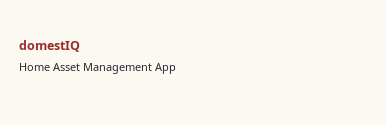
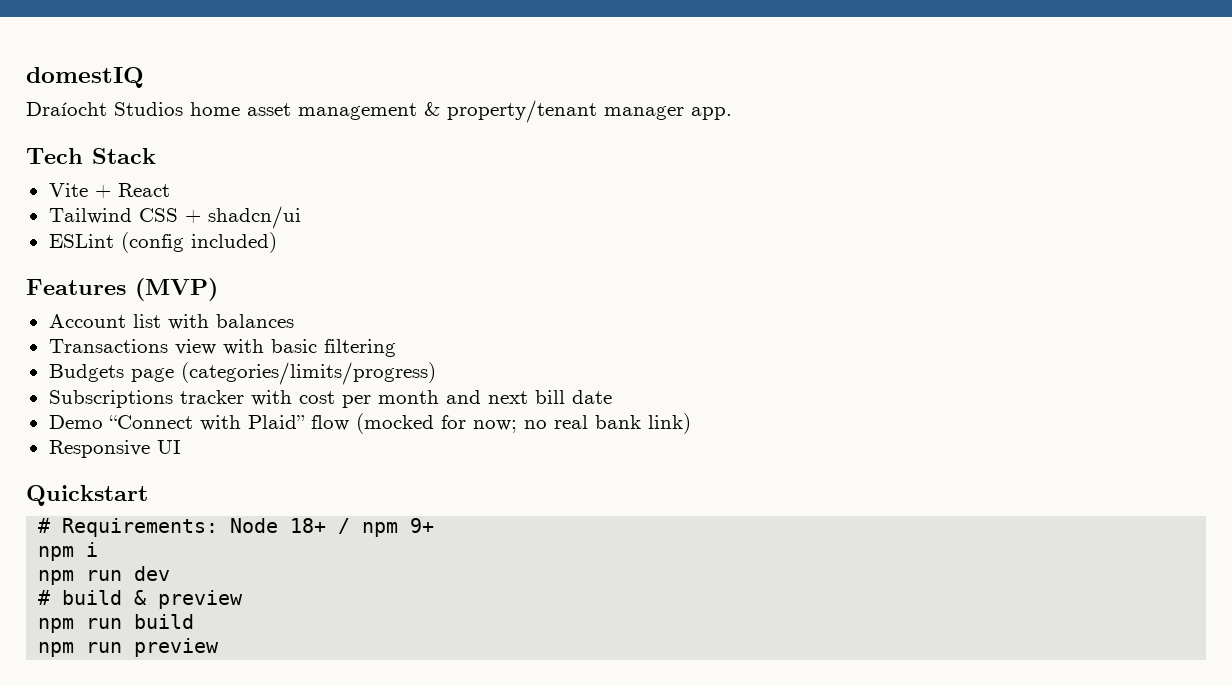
- Home Asset Management App
+ Draíocht Studios home asset management & property/tenant manager app.
+ Tech Stack
+ Vite + React
+ Tailwind CSS + shadcn/ui
+ ESLint (config included)
+ Features (MVP)
+ Account list with balances
+ Transactions view with basic filtering
+ Budgets page (categories/limits/progress)
+ Subscriptions tracker with cost per month and next bill date
+ Demo “Connect with Plaid” flow (mocked for now; no real bank link)
+ Responsive UI
+ Quickstart
+ # Requirements: Node 18+ / npm 9+
+ npm i
+ npm run dev
+ # build & preview
+ npm run build
+ npm run preview

